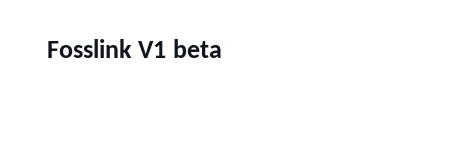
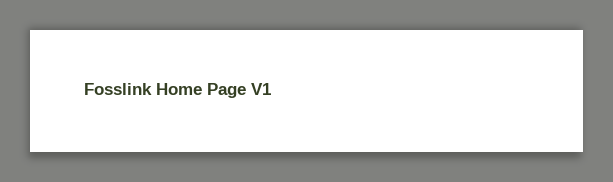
- Fosslink V1 beta
+ Fosslink Home Page V1

